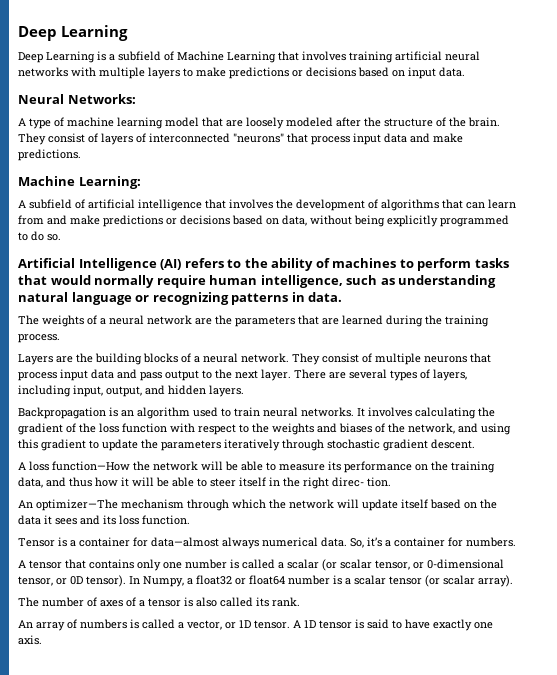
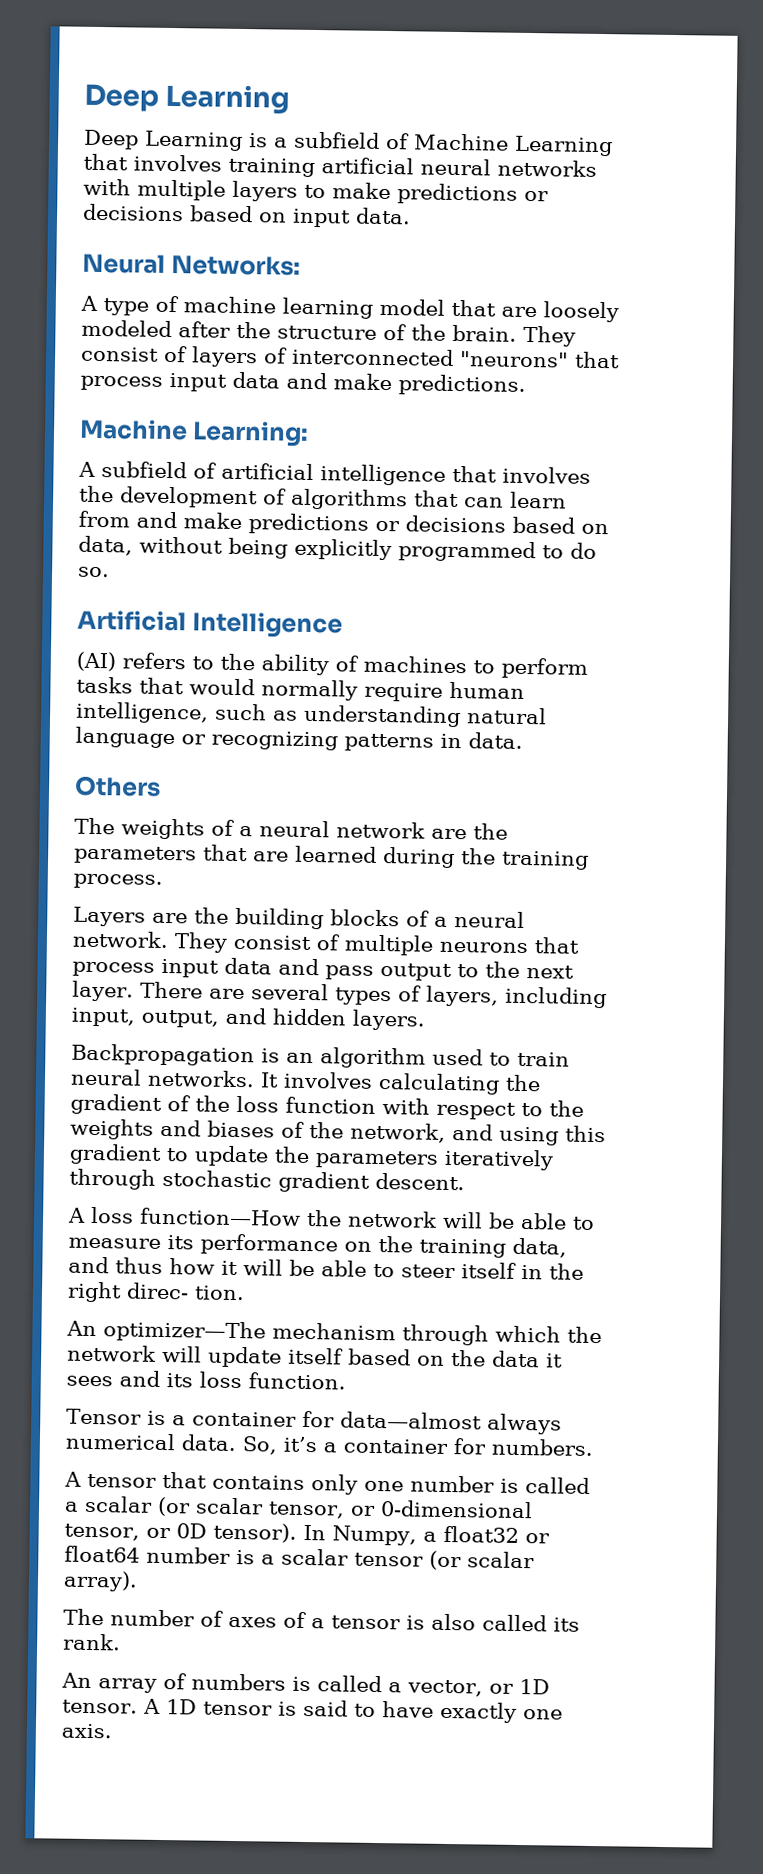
- Artificial Intelligence (AI) refers to the ability of machines to perform tasks that would normally require human intelligence, such as understanding natural language or recognizing patterns in data.
+ Artificial Intelligence
+ (AI) refers to the ability of machines to perform tasks that would normally require human intelligence, such as understanding natural language or recognizing patterns in data.
+ Others

